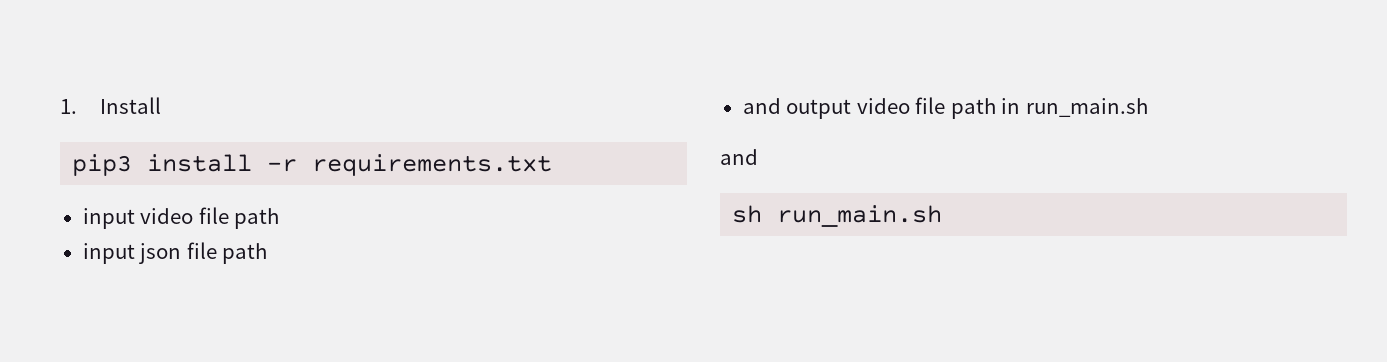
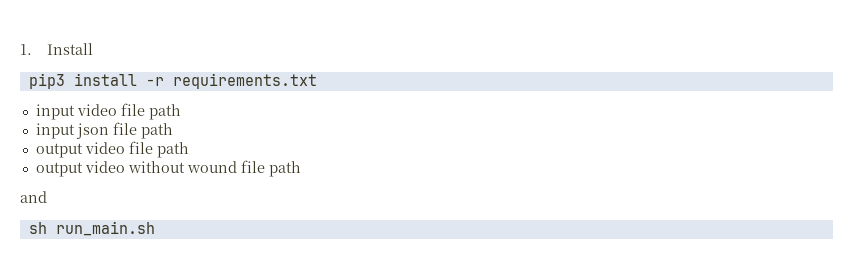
- and output video file path in run_main.sh
+ output video file path
+ output video without wound file path

